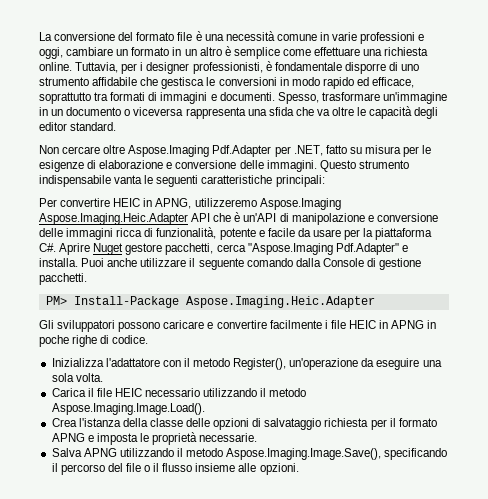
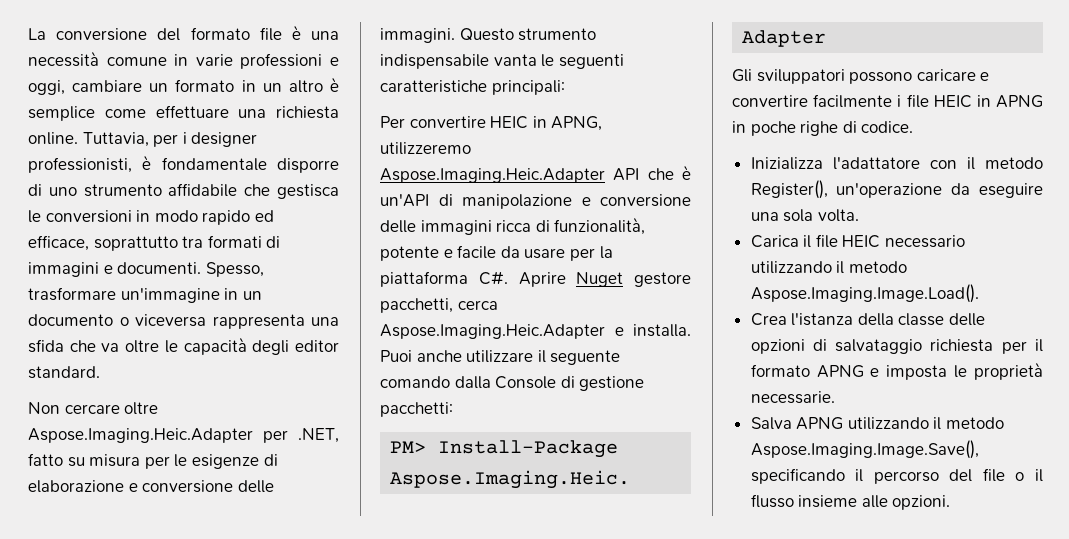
- Non cercare oltre Aspose.Imaging Pdf.Adapter per .NET, fatto su misura per le esigenze di elaborazione e conversione delle immagini.
+ Non cercare oltre Aspose.Imaging.Heic.Adapter per .NET, fatto su misura per le esigenze di elaborazione e conversione delle immagini.
- Per convertire HEIC in APNG, utilizzeremo Aspose.Imaging Aspose.Imaging.Heic.Adapter API che è un'API di manipolazione e conversione delle immagini ricca di funzionalità, potente e facile da usare per la piattaforma C#. Aprire Nuget gestore pacchetti, cerca "Aspose.Imaging Pdf.Adapter" e installa.
+ Per convertire HEIC in APNG, utilizzeremo Aspose.Imaging.Heic.Adapter API che è un'API di manipolazione e conversione delle immagini ricca di funzionalità, potente e facile da usare per la piattaforma C#. Aprire Nuget gestore pacchetti, cerca Aspose.Imaging.Heic.Adapter e installa.
- Puoi anche utilizzare il seguente comando dalla Console di gestione pacchetti.
+ Puoi anche utilizzare il seguente comando dalla Console di gestione pacchetti:

